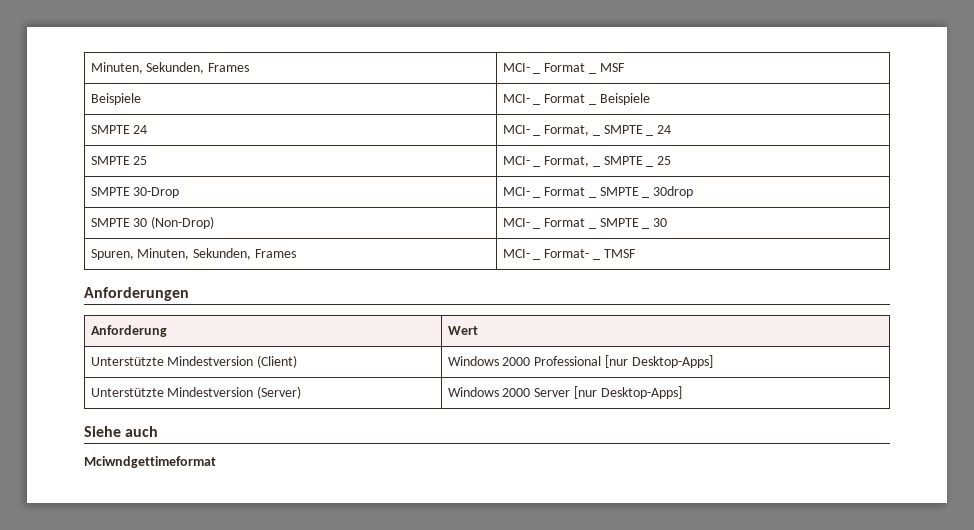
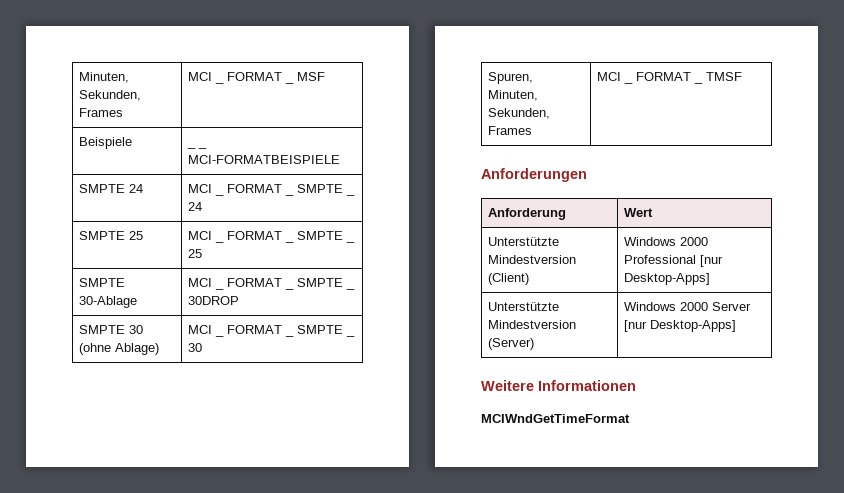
- Minuten, Sekunden, Frames | MCI- _ Format _ MSF
+ Minuten, Sekunden, Frames | MCI _ FORMAT _ MSF
- Beispiele | MCI- _ Format _ Beispiele
+ Beispiele | _ _ MCI-FORMATBEISPIELE
- SMPTE 24 | MCI- _ Format, _ SMPTE _ 24
+ SMPTE 24 | MCI _ FORMAT _ SMPTE _ 24
- SMPTE 25 | MCI- _ Format, _ SMPTE _ 25
+ SMPTE 25 | MCI _ FORMAT _ SMPTE _ 25
- SMPTE 30-Drop | MCI- _ Format _ SMPTE _ 30drop
+ SMPTE 30-Ablage | MCI _ FORMAT _ SMPTE _ 30DROP
- SMPTE 30 (Non-Drop) | MCI- _ Format _ SMPTE _ 30
+ SMPTE 30 (ohne Ablage) | MCI _ FORMAT _ SMPTE _ 30
- Spuren, Minuten, Sekunden, Frames | MCI- _ Format- _ TMSF
+ Spuren, Minuten, Sekunden, Frames | MCI _ FORMAT _ TMSF
- Siehe auch
- Mciwndgettimeformat
+ Weitere Informationen
+ MCIWndGetTimeFormat

